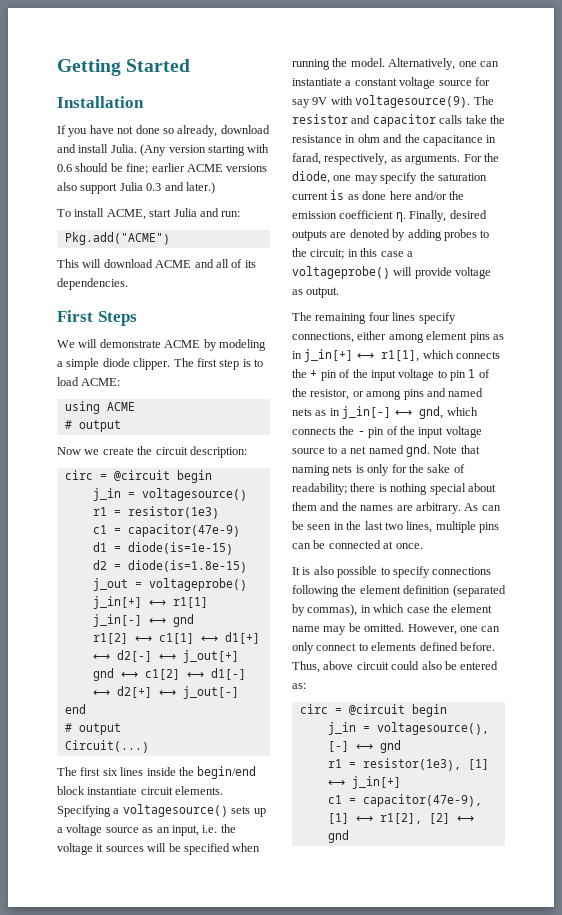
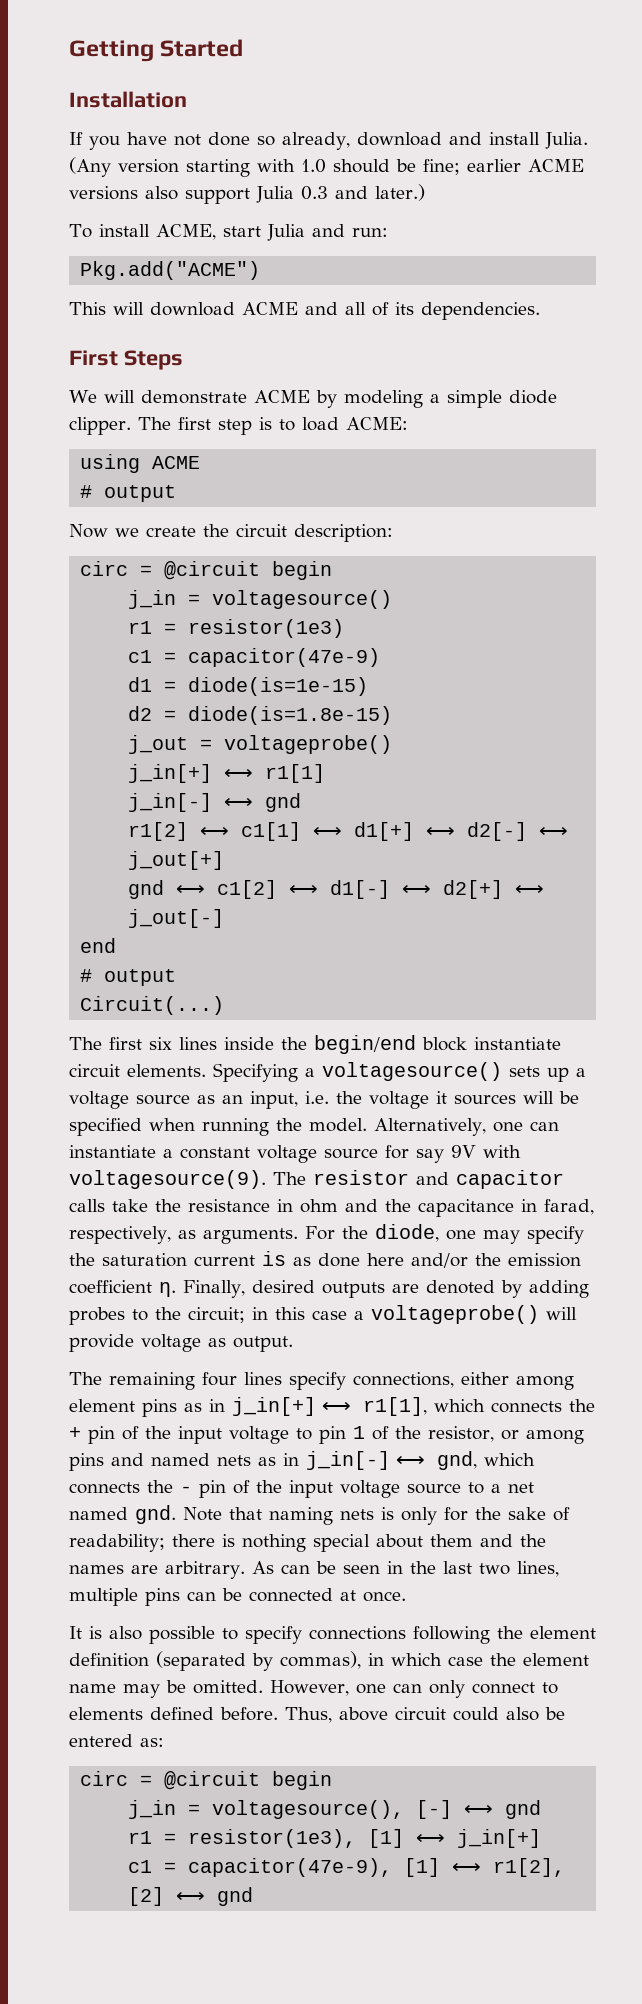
- (Any version starting with 0.6 should be fine; earlier ACME versions also support Julia 0.3 and later.)
+ (Any version starting with 1.0 should be fine; earlier ACME versions also support Julia 0.3 and later.)

